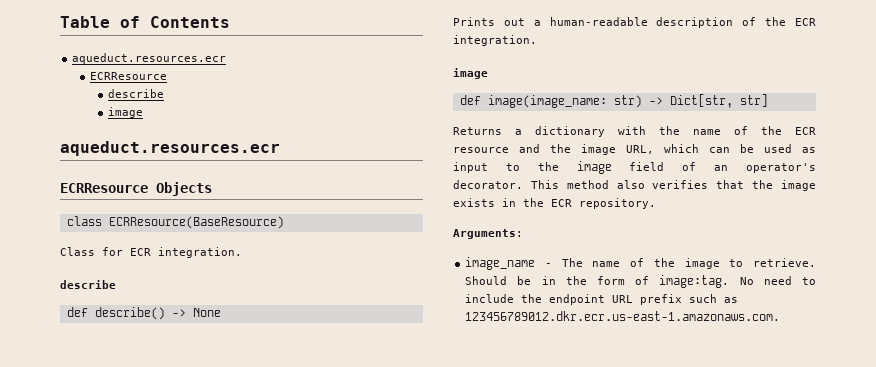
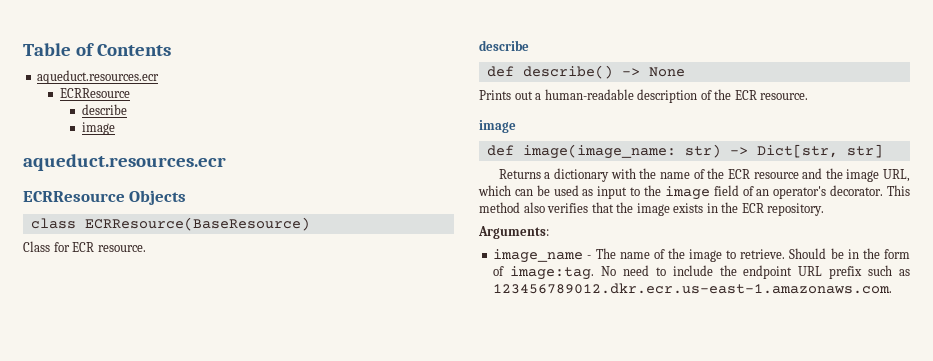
- Class for ECR integration.
+ Class for ECR resource.
- Prints out a human-readable description of the ECR integration.
+ Prints out a human-readable description of the ECR resource.

